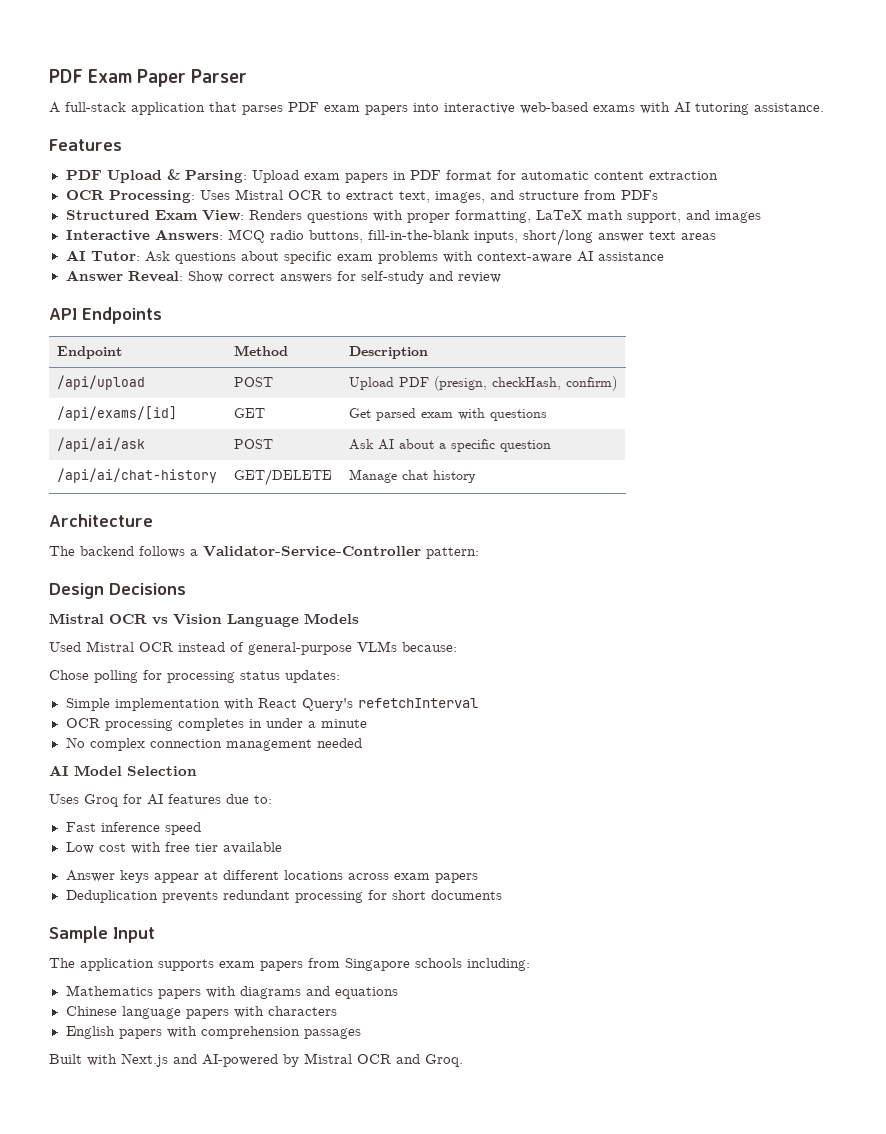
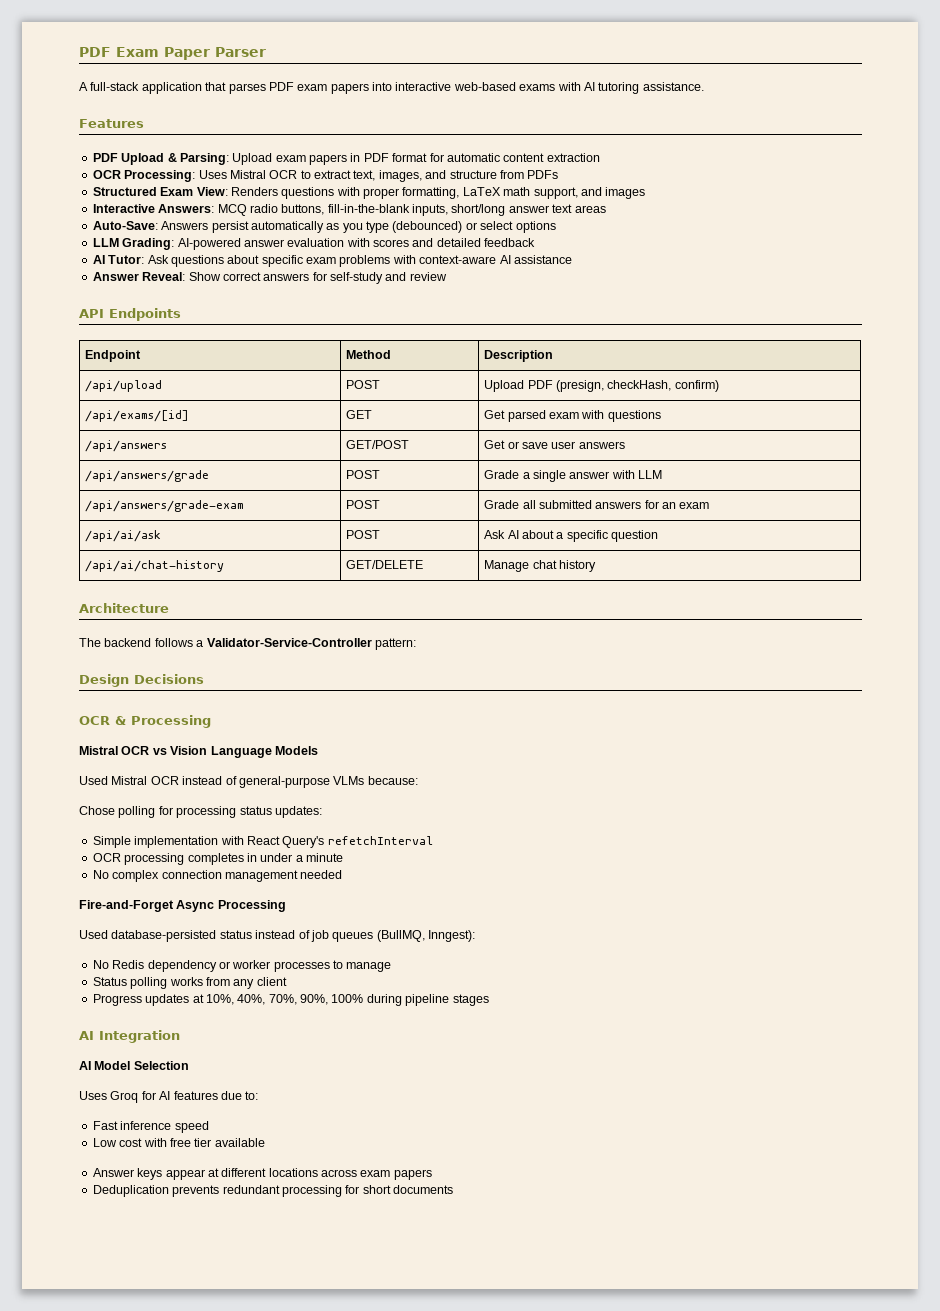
+ Auto-Save: Answers persist automatically as you type (debounced) or select options
+ LLM Grading: AI-powered answer evaluation with scores and detailed feedback
+ /api/answers | GET/POST | Get or save user answers
+ /api/answers/grade | POST | Grade a single answer with LLM
+ /api/answers/grade-exam | POST | Grade all submitted answers for an exam
+ OCR & Processing
+ Fire-and-Forget Async Processing
+ Used database-persisted status instead of job queues (BullMQ, Inngest):
+ No Redis dependency or worker processes to manage
+ Status polling works from any client
+ Progress updates at 10%, 40%, 70%, 90%, 100% during pipeline stages
+ AI Integration
- Sample Input
- The application supports exam papers from Singapore schools including:
- Mathematics papers with diagrams and equations
- Chinese language papers with characters
- English papers with comprehension passages
- Built with Next.js and AI-powered by Mistral OCR and Groq.

